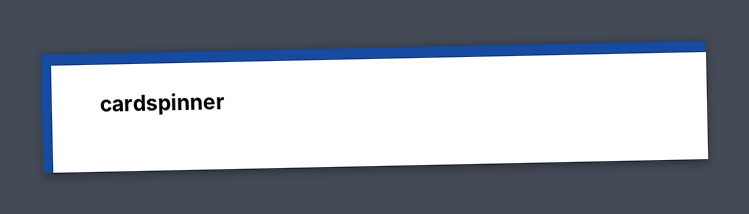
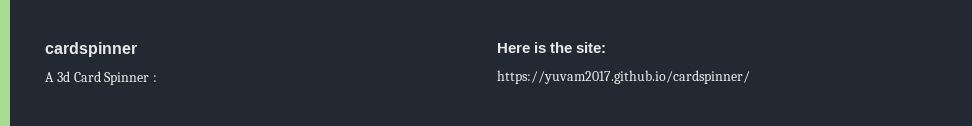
+ A 3d Card Spinner :
+ Here is the site:
+ https://yuvam2017.github.io/cardspinner/

